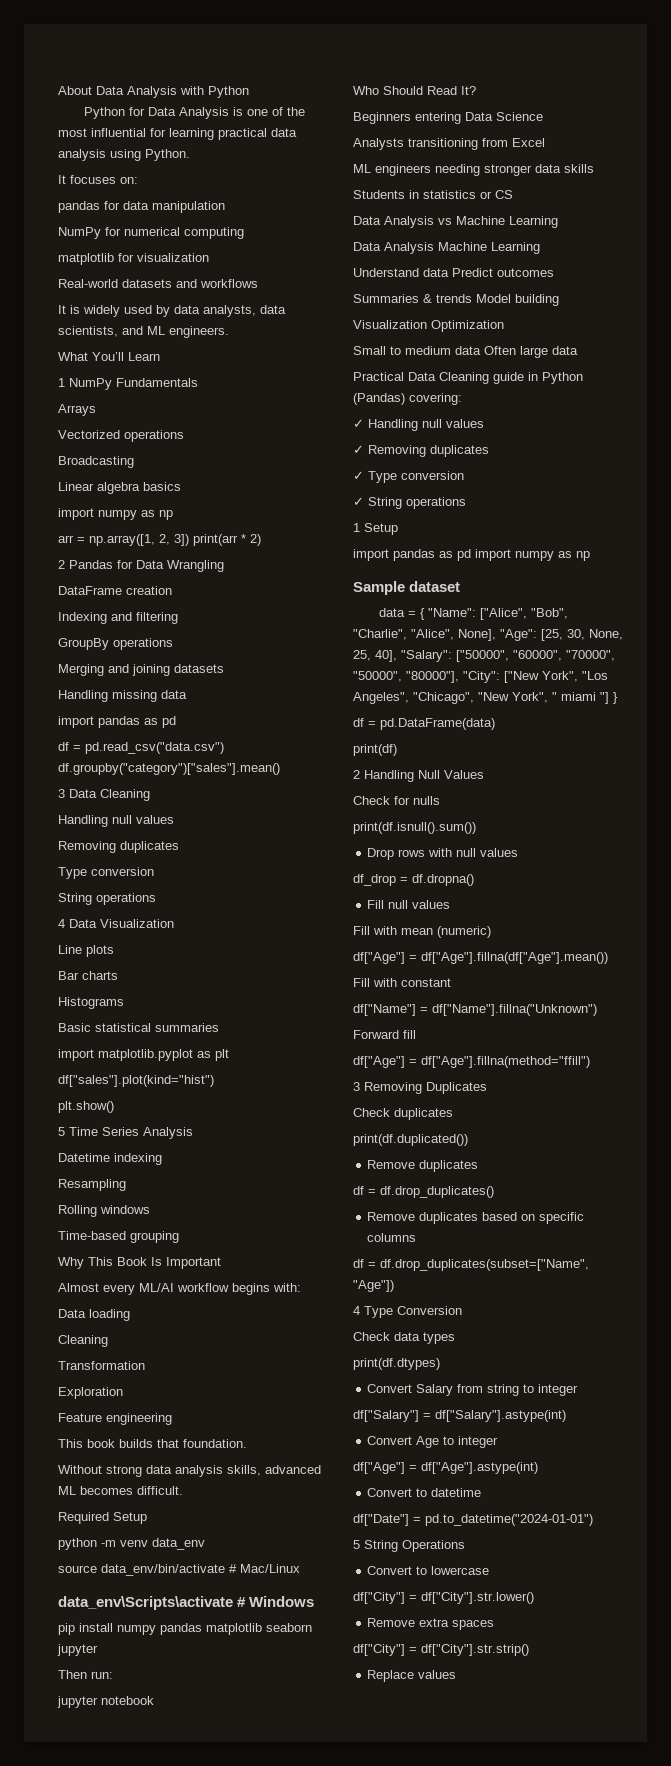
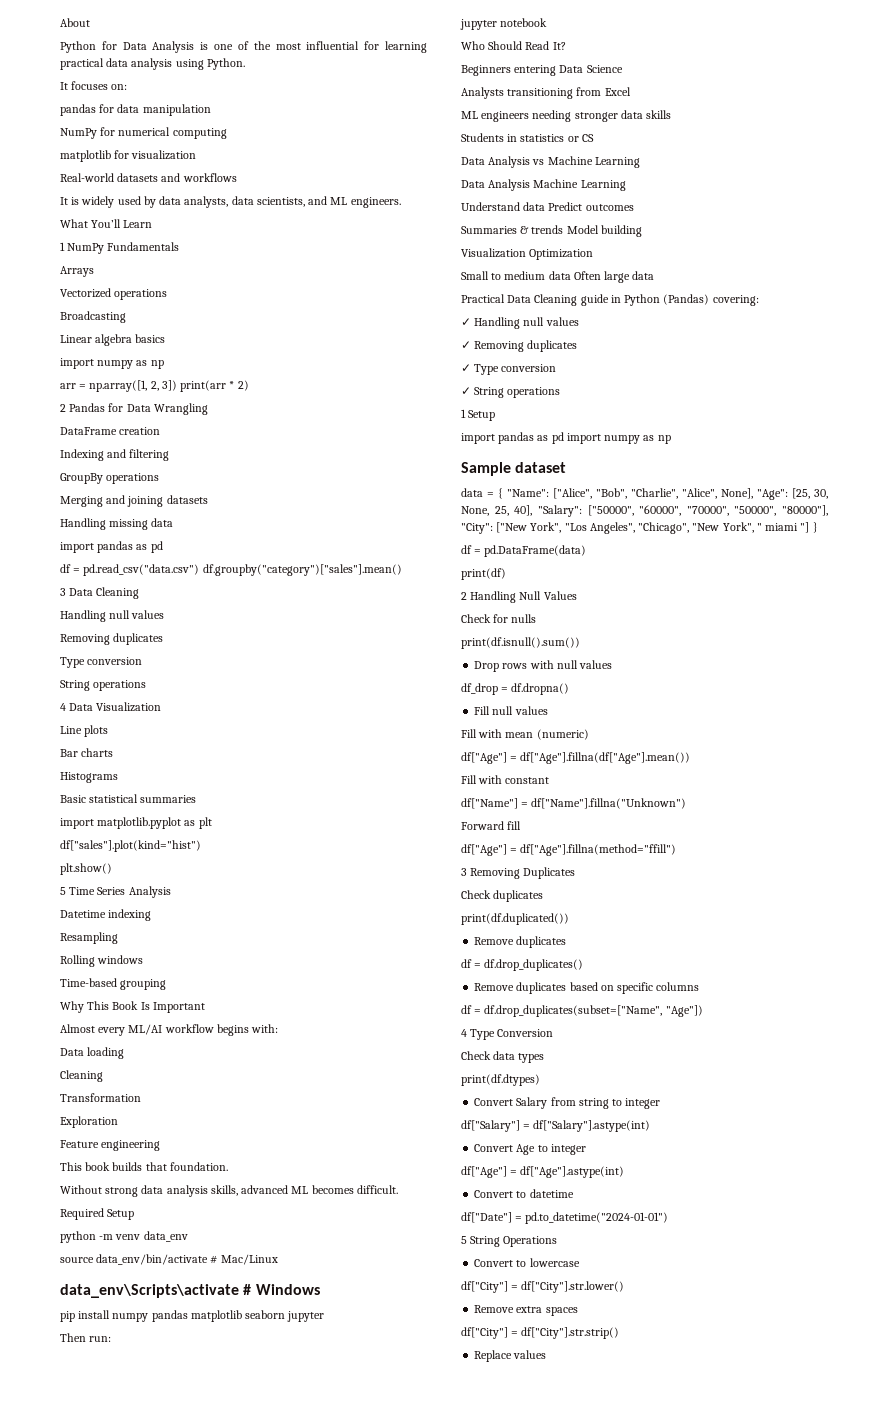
- About Data Analysis with Python
+ About

